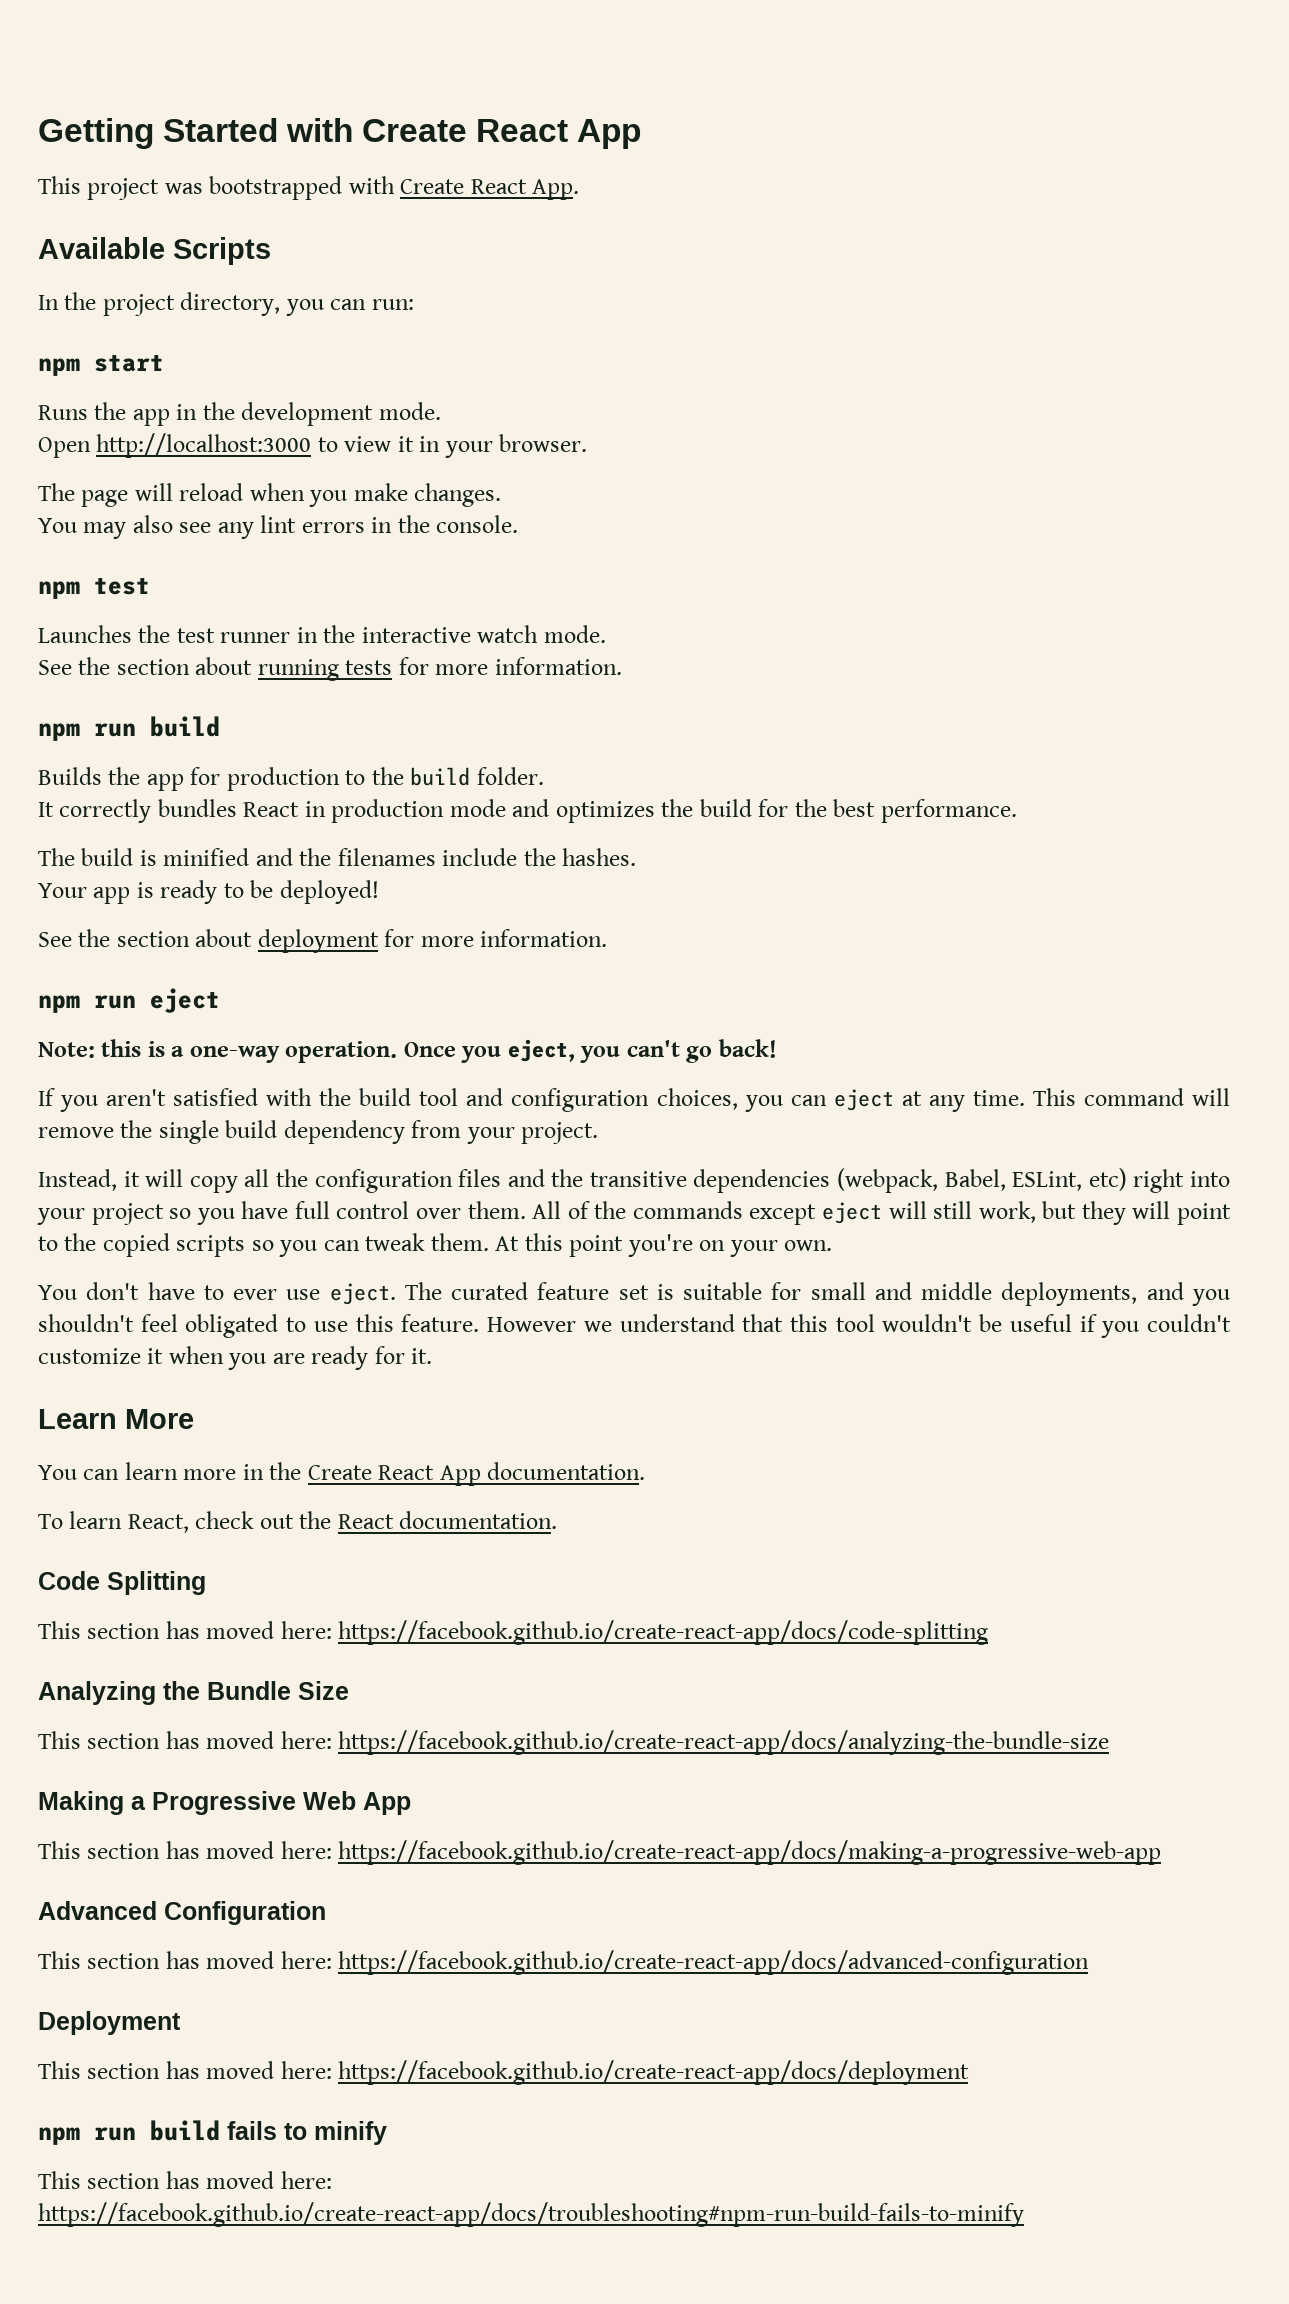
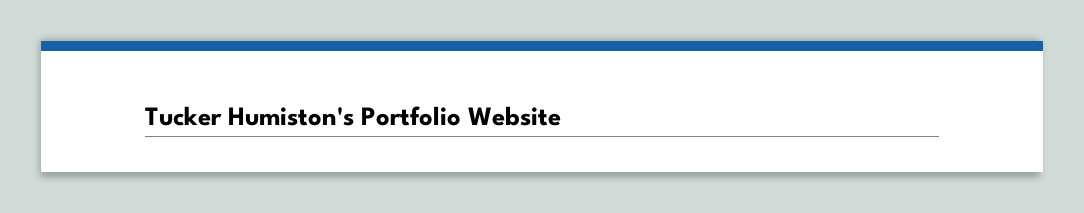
- Getting Started with Create React App
- This project was bootstrapped with Create React App.
- Available Scripts
- In the project directory, you can run:
- npm start
- Runs the app in the development mode.
- Open http://localhost:3000 to view it in your browser.
- The page will reload when you make changes.
- You may also see any lint errors in the console.
- npm test
- Launches the test runner in the interactive watch mode.
- See the section about running tests for more information.
- npm run build
- Builds the app for production to the build folder.
- It correctly bundles React in production mode and optimizes the build for the best performance.
- The build is minified and the filenames include the hashes.
- Your app is ready to be deployed!
- See the section about deployment for more information.
- npm run eject
- Note: this is a one-way operation. Once you eject, you can't go back!
- If you aren't satisfied with the build tool and configuration choices, you can eject at any time. This command will remove the single build dependency from your project.
- Instead, it will copy all the configuration files and the transitive dependencies (webpack, Babel, ESLint, etc) right into your project so you have full control over them. All of the commands except eject will still work, but they will point to the copied scripts so you can tweak them. At this point you're on your own.
- You don't have to ever use eject. The curated feature set is suitable for small and middle deployments, and you shouldn't feel obligated to use this feature. However we understand that this tool wouldn't be useful if you couldn't customize it when you are ready for it.
- Learn More
- You can learn more in the Create React App documentation.
- To learn React, check out the React documentation.
- Code Splitting
- This section has moved here: https://facebook.github.io/create-react-app/docs/code-splitting
- Analyzing the Bundle Size
- This section has moved here: https://facebook.github.io/create-react-app/docs/analyzing-the-bundle-size
- Making a Progressive Web App
- This section has moved here: https://facebook.github.io/create-react-app/docs/making-a-progressive-web-app
- Advanced Configuration
- This section has moved here: https://facebook.github.io/create-react-app/docs/advanced-configuration
- Deployment
- This section has moved here: https://facebook.github.io/create-react-app/docs/deployment
- npm run build fails to minify
- This section has moved here: https://facebook.github.io/create-react-app/docs/troubleshooting#npm-run-build-fails-to-minify
+ Tucker Humiston's Portfolio Website

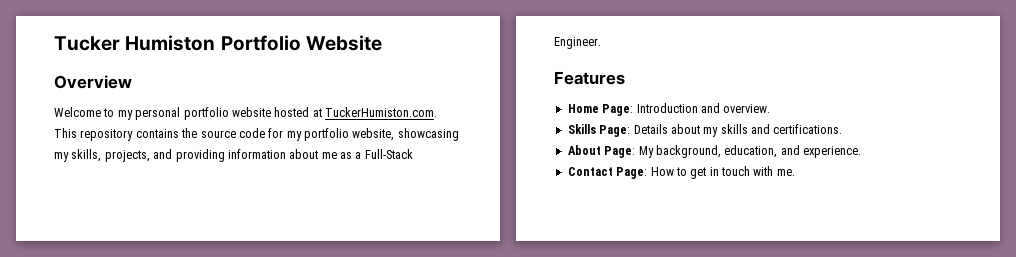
- Tucker Humiston's Portfolio Website
+ Tucker Humiston Portfolio Website
+ Overview
+ Welcome to my personal portfolio website hosted at TuckerHumiston.com. This repository contains the source code for my portfolio website, showcasing my skills, projects, and providing information about me as a Full-Stack Engineer.
+ Features
+ Home Page: Introduction and overview.
+ Skills Page: Details about my skills and certifications.
+ About Page: My background, education, and experience.
+ Contact Page: How to get in touch with me.

